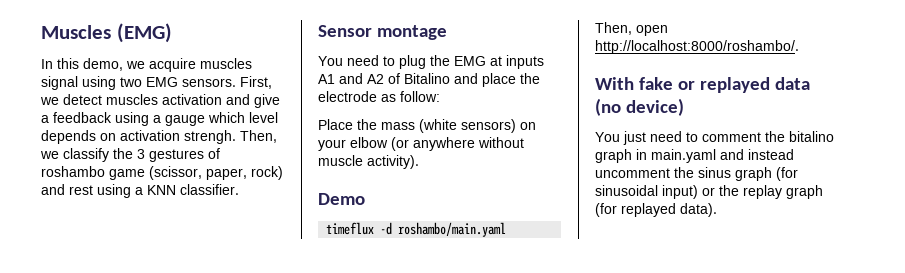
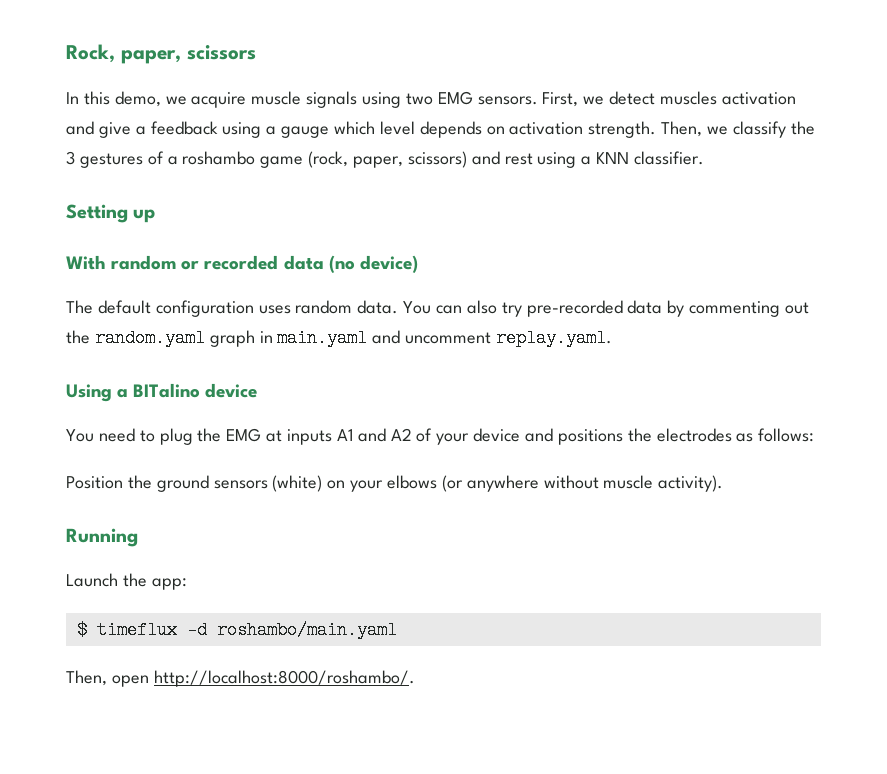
- Muscles (EMG)
+ Rock, paper, scissors
- In this demo, we acquire muscles signal using two EMG sensors.
+ In this demo, we acquire muscle signals using two EMG sensors.
- First, we detect muscles activation and give a feedback using a gauge which level depends on activation strengh.
+ First, we detect muscles activation and give a feedback using a gauge which level depends on activation strength.
- Then, we classify the 3 gestures of roshambo game (scissor, paper, rock) and rest using a KNN classifier.
+ Then, we classify the 3 gestures of a roshambo game (rock, paper, scissors) and rest using a KNN classifier.
- Sensor montage
+ Setting up
+ With random or recorded data (no device)
+ The default configuration uses random data. You can also try pre-recorded data by commenting out the random.yaml graph in main.yaml and uncomment replay.yaml.
+ Using a BITalino device
- You need to plug the EMG at inputs A1 and A2 of Bitalino and place the electrode as follow:
- Place the mass (white sensors) on your elbow (or anywhere without muscle activity).
+ You need to plug the EMG at inputs A1 and A2 of your device and positions the electrodes as follows:
+ Position the ground sensors (white) on your elbows (or anywhere without muscle activity).
- Demo
- timeflux -d roshambo/main.yaml
+ Running
+ Launch the app:
+ $ timeflux -d roshambo/main.yaml
- With fake or replayed data (no device)
- You just need to comment the bitalino graph in main.yaml and instead uncomment the sinus graph (for sinusoidal input) or the replay graph (for replayed data).

